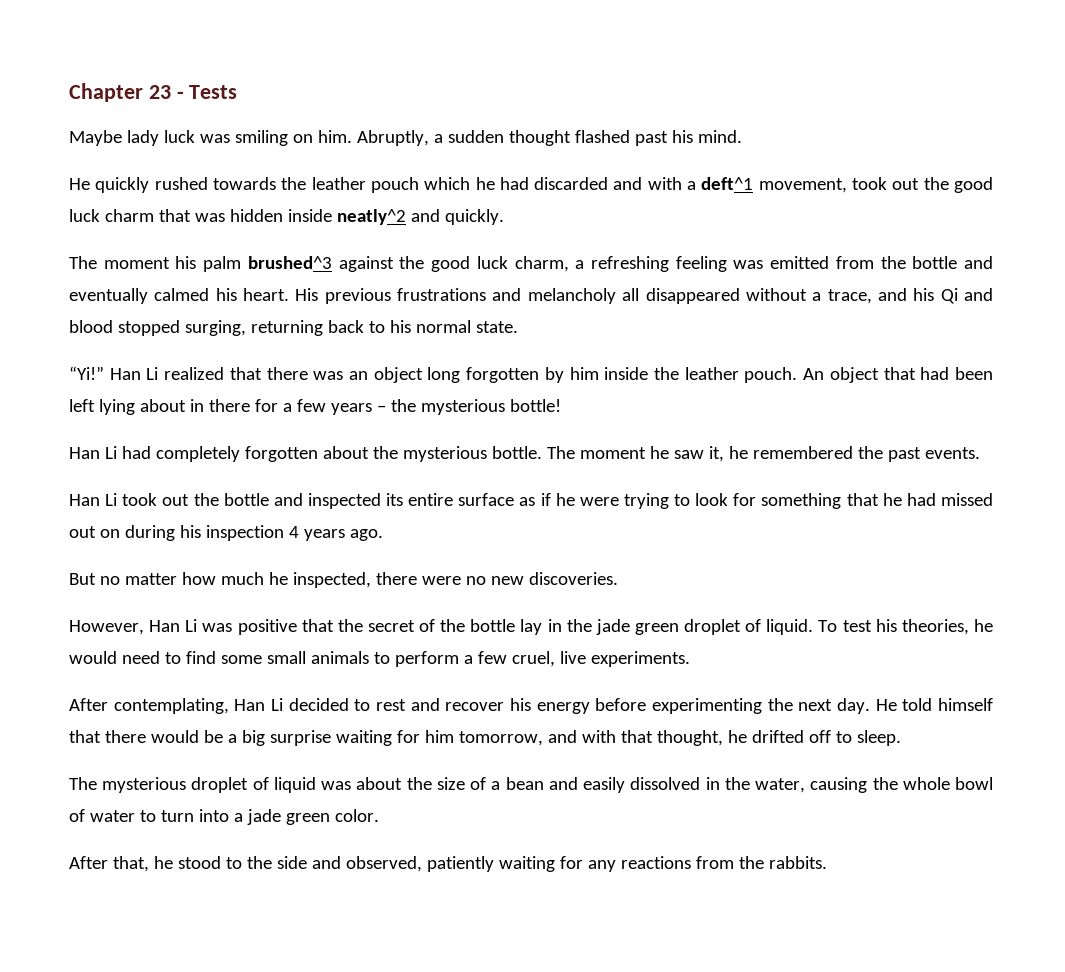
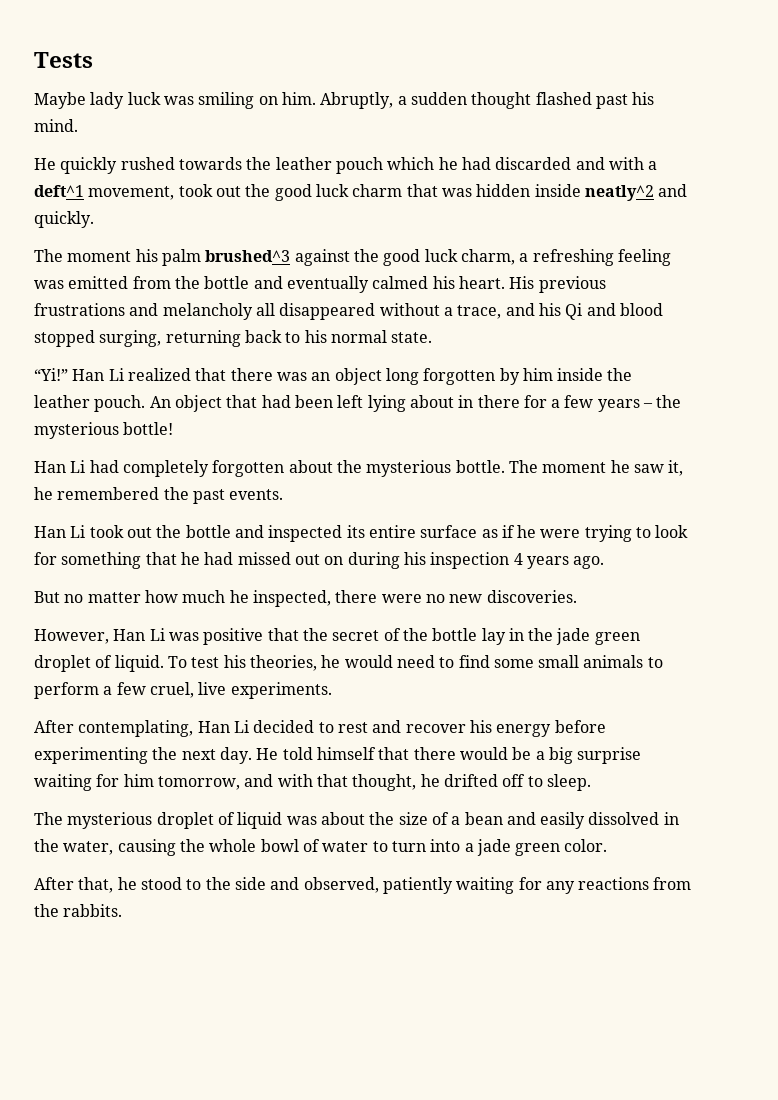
- Chapter 23 - Tests
+ Tests

